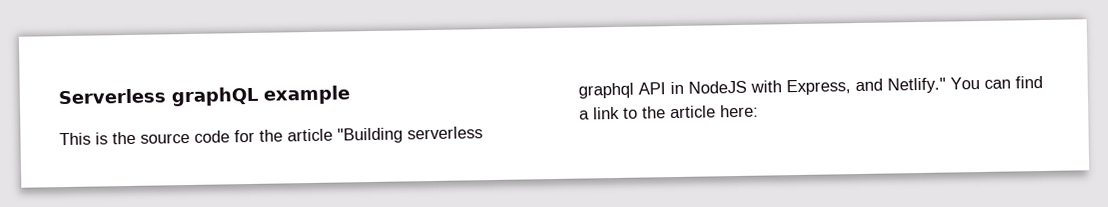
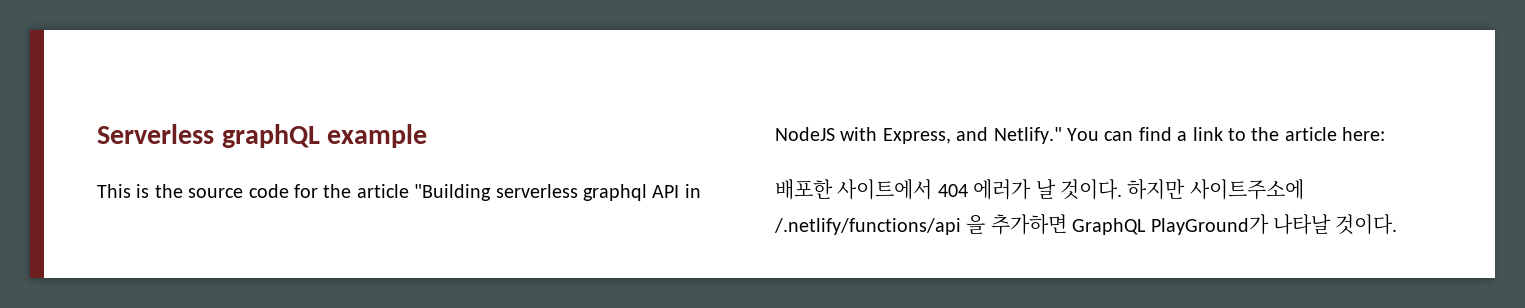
+ 배포한 사이트에서 404 에러가 날 것이다. 하지만 사이트주소에 /.netlify/functions/api 을 추가하면 GraphQL PlayGround가 나타날 것이다.

